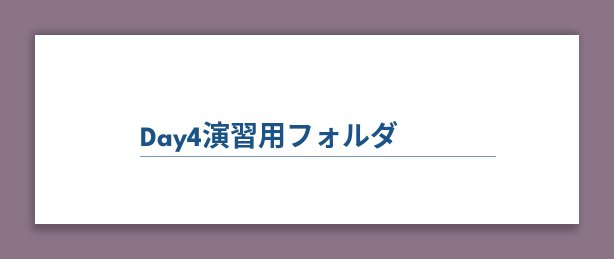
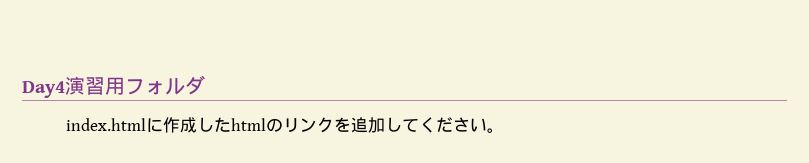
+ index.htmlに作成したhtmlのリンクを追加してください。

